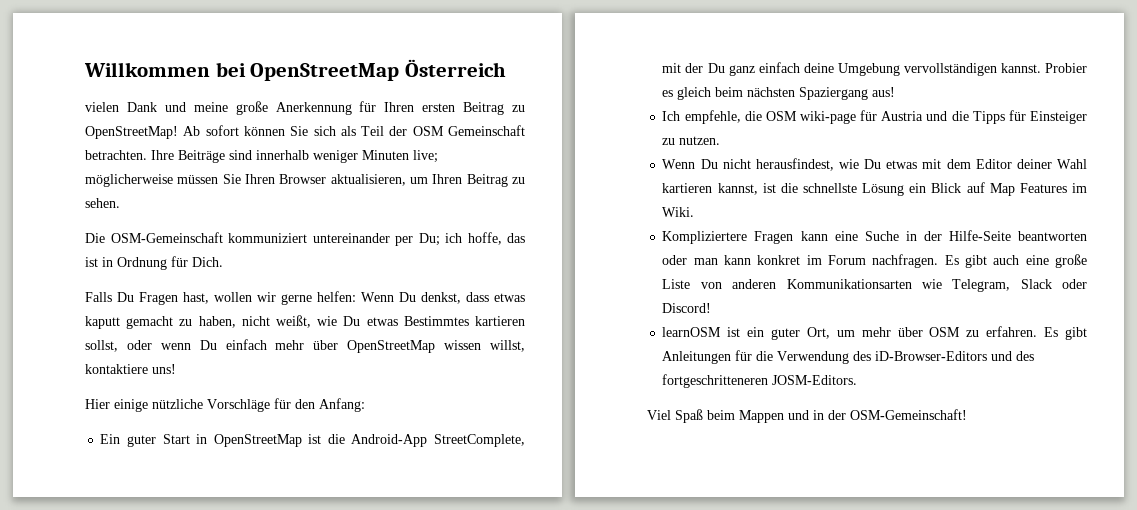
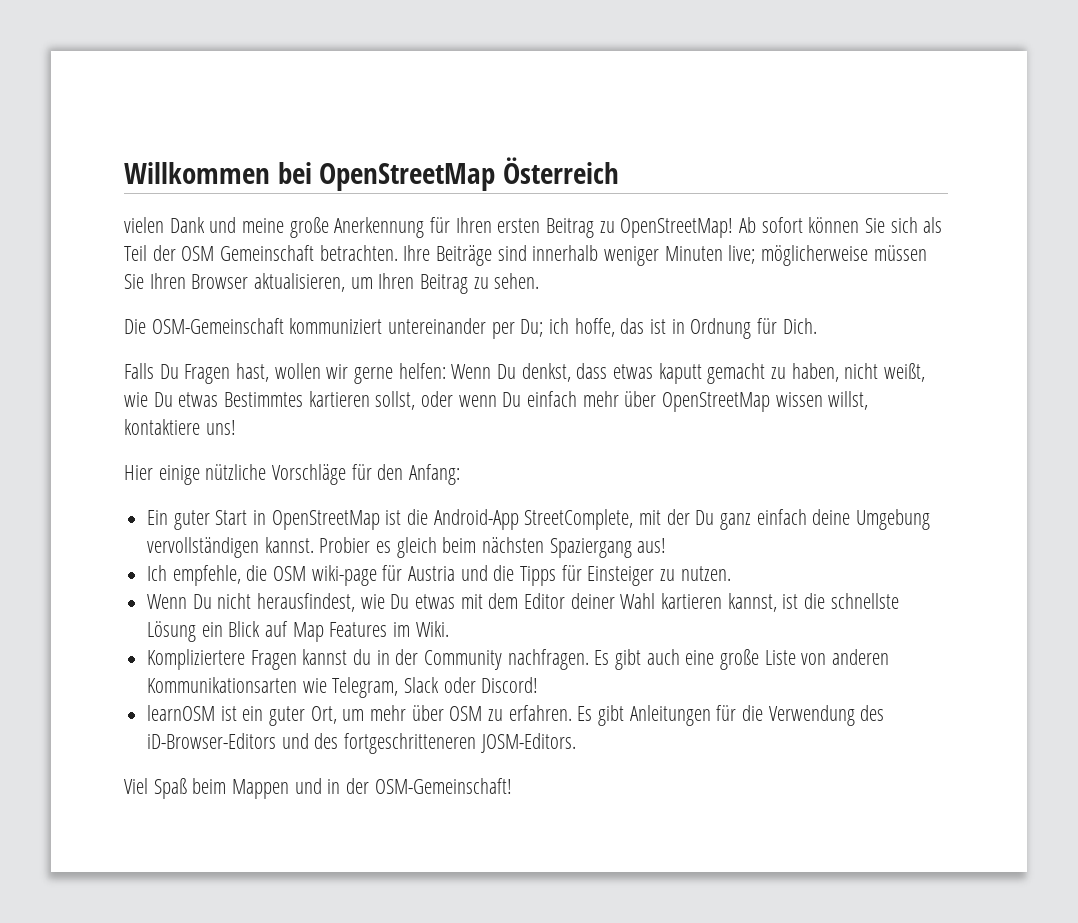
- Kompliziertere Fragen kann eine Suche in der Hilfe-Seite beantworten oder man kann konkret im Forum nachfragen.
+ Kompliziertere Fragen kannst du in der Community nachfragen.

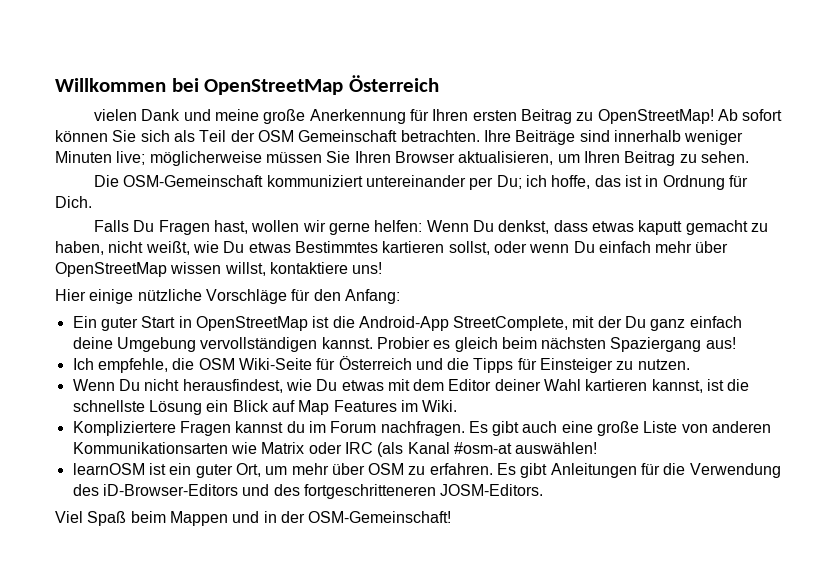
- Ich empfehle, die OSM wiki-page für Austria und die Tipps für Einsteiger zu nutzen.
+ Ich empfehle, die OSM Wiki-Seite für Österreich und die Tipps für Einsteiger zu nutzen.
- Kompliziertere Fragen kannst du in der Community nachfragen.
+ Kompliziertere Fragen kannst du im Forum nachfragen.
- Es gibt auch eine große Liste von anderen Kommunikationsarten wie Telegram, Slack oder Discord!
+ Es gibt auch eine große Liste von anderen Kommunikationsarten wie Matrix oder IRC (als Kanal #osm-at auswählen!

